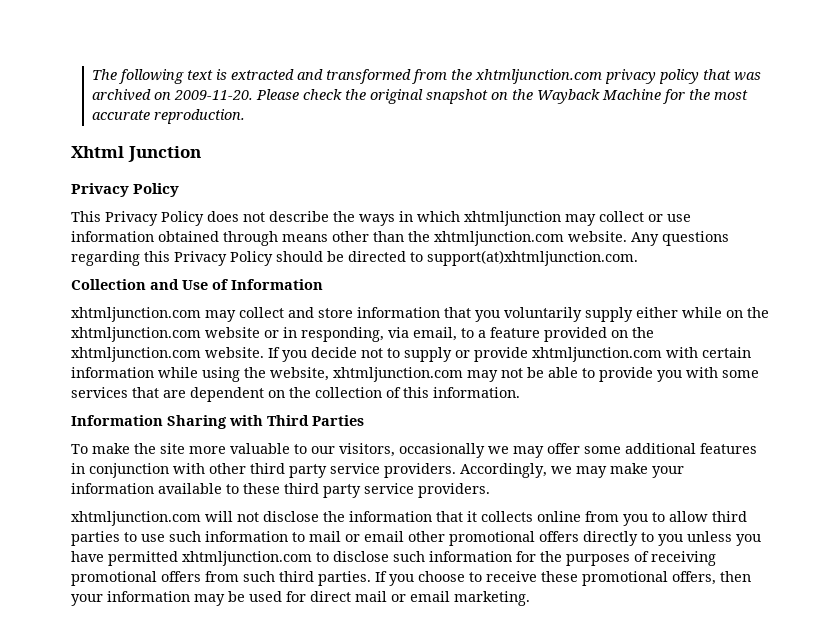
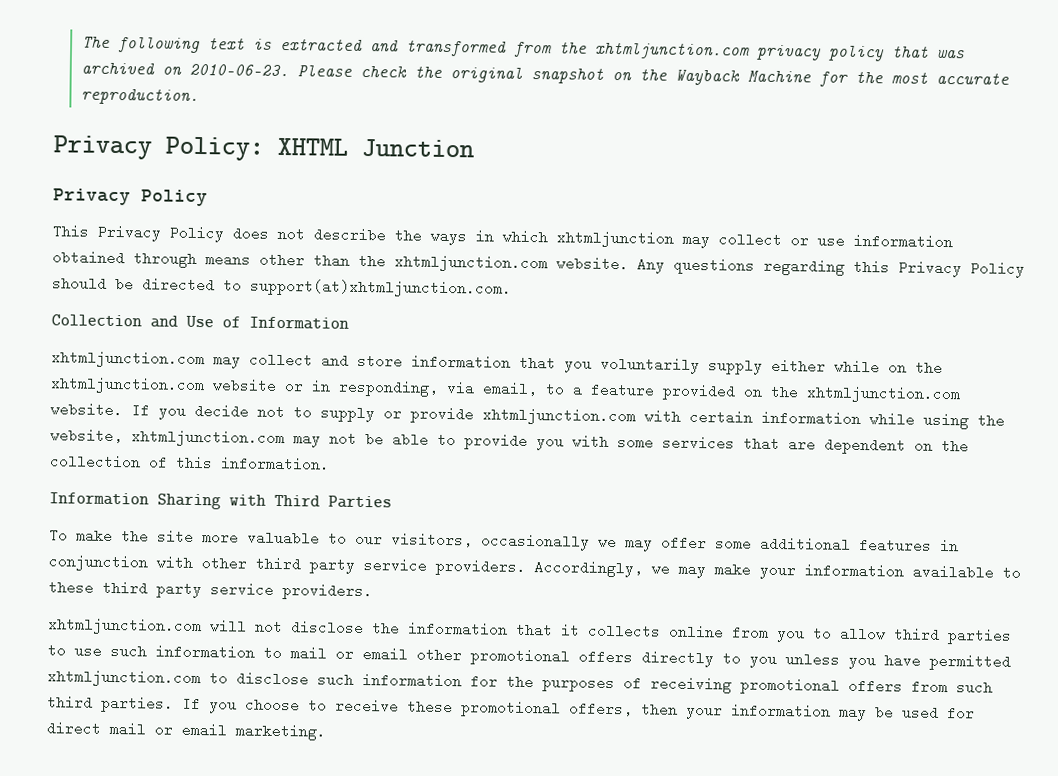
- The following text is extracted and transformed from the xhtmljunction.com privacy policy that was archived on 2009-11-20.
+ The following text is extracted and transformed from the xhtmljunction.com privacy policy that was archived on 2010-06-23.
- Xhtml Junction
+ Privacy Policy: XHTML Junction

